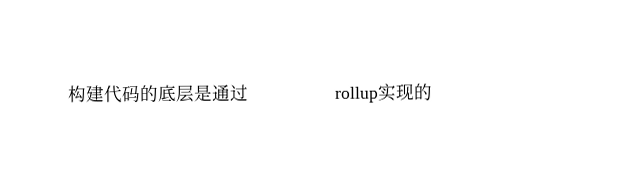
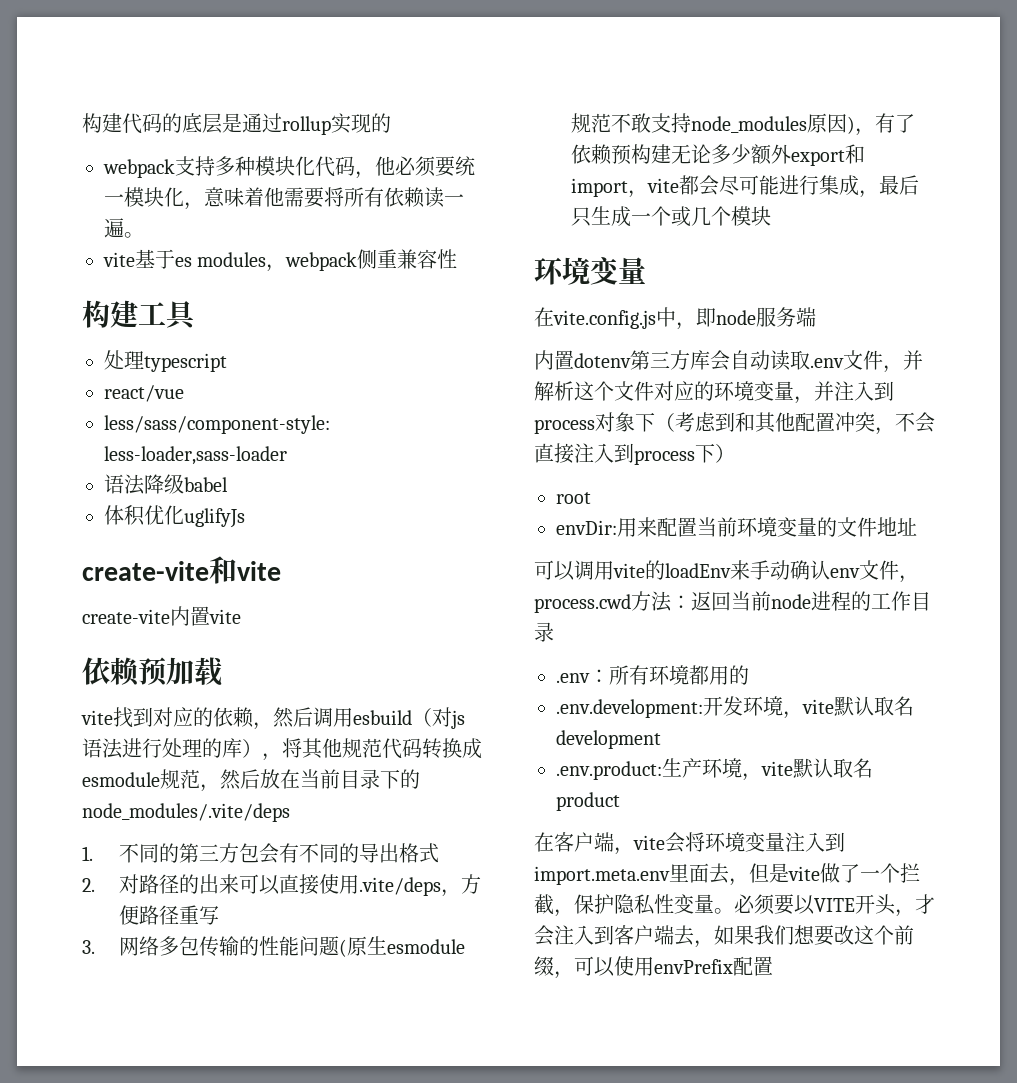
+ webpack支持多种模块化代码，他必须要统一模块化，意味着他需要将所有依赖读一遍。
+ vite基于es modules，webpack侧重兼容性
+ 构建工具
+ 处理typescript
+ react/vue
+ less/sass/component-style: less-loader,sass-loader
+ 语法降级babel
+ 体积优化uglifyJs
+ create-vite和vite
+ create-vite内置vite
+ 依赖预加载
+ vite找到对应的依赖，然后调用esbuild（对js语法进行处理的库），将其他规范代码转换成esmodule规范，然后放在当前目录下的node_modules/.vite/deps
+ 1.不同的第三方包会有不同的导出格式
+ 2.对路径的出来可以直接使用.vite/deps，方便路径重写
+ 3.网络多包传输的性能问题(原生esmodule规范不敢支持node_modules原因)，有了依赖预构建无论多少额外export和import，vite都会尽可能进行集成，最后只生成一个或几个模块
+ 环境变量
+ 在vite.config.js中，即node服务端
+ 内置dotenv第三方库会自动读取.env文件，并解析这个文件对应的环境变量，并注入到process对象下（考虑到和其他配置冲突，不会直接注入到process下）
+ root
+ envDir:用来配置当前环境变量的文件地址
+ 可以调用vite的loadEnv来手动确认env文件，process.cwd方法：返回当前node进程的工作目录
+ .env：所有环境都用的
+ .env.development:开发环境，vite默认取名development
+ .env.product:生产环境，vite默认取名product
+ 在客户端，vite会将环境变量注入到import.meta.env里面去，但是vite做了一个拦截，保护隐私性变量。必须要以VITE开头，才会注入到客户端去，如果我们想要改这个前缀，可以使用envPrefix配置

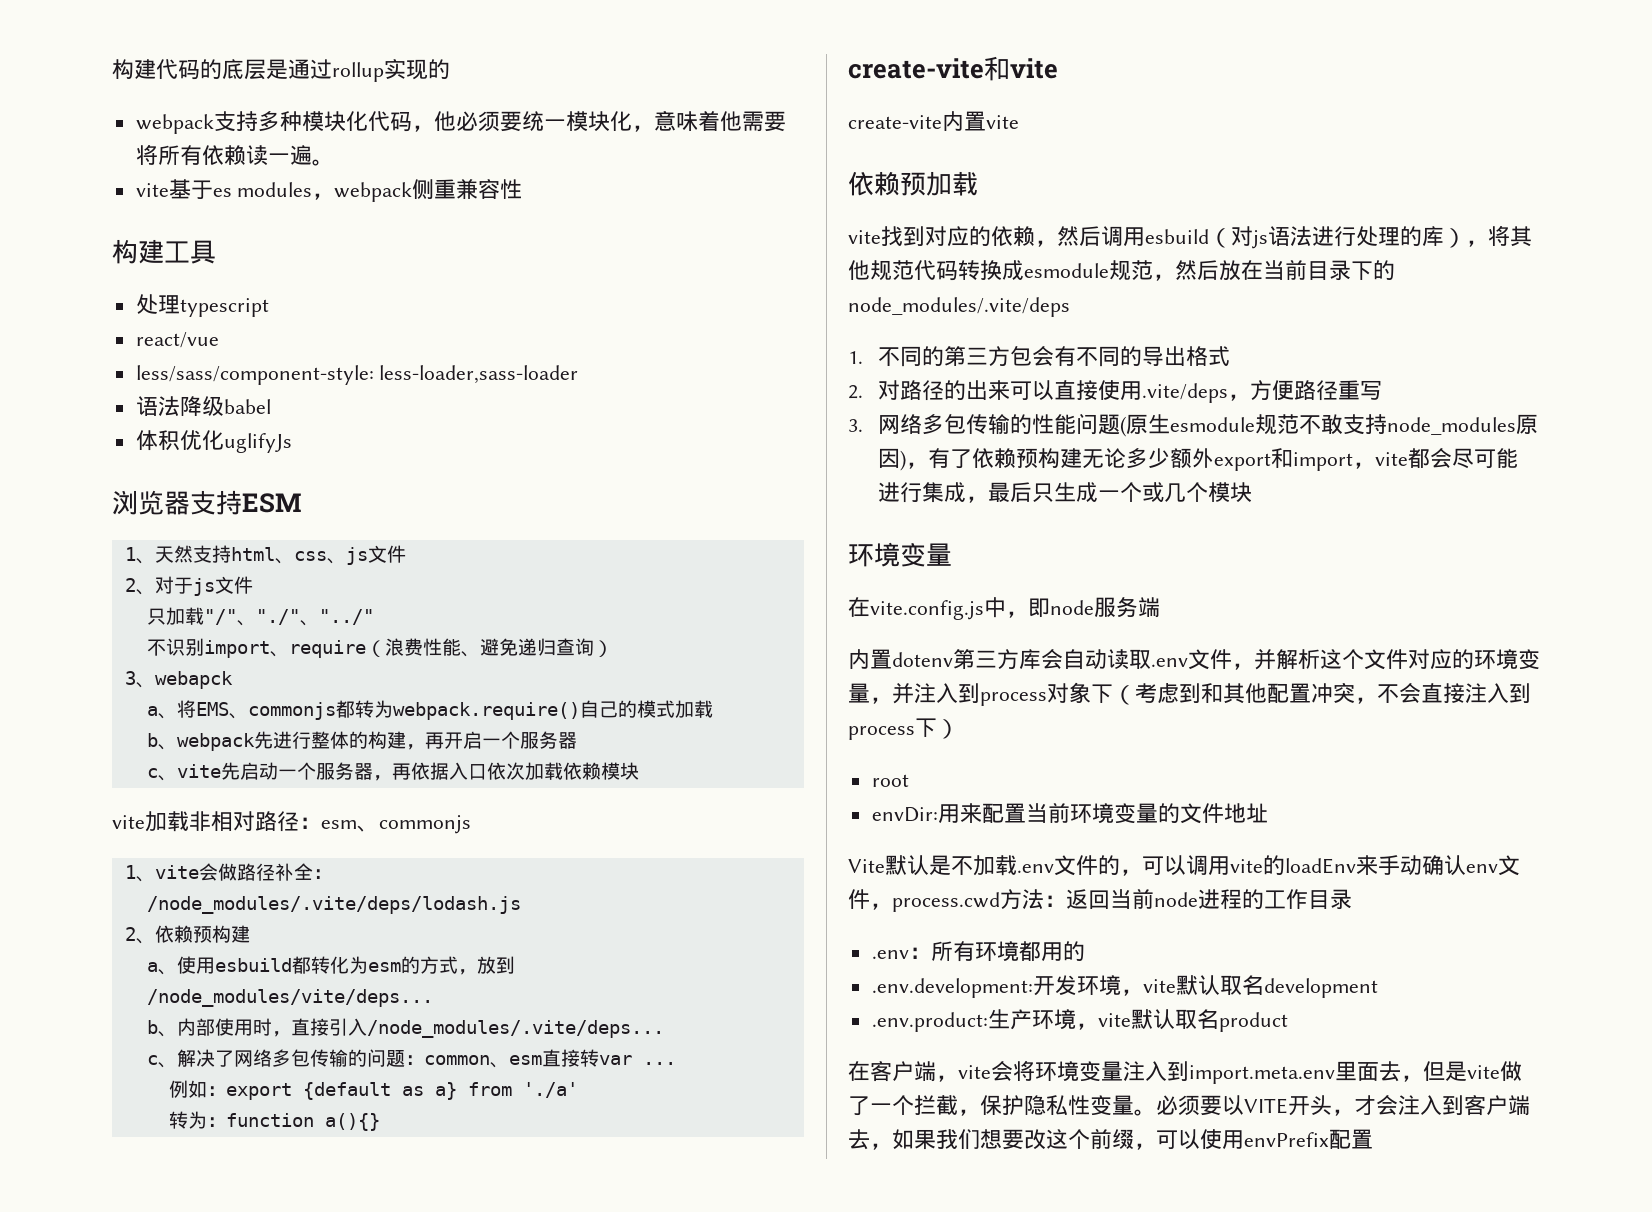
+ 浏览器支持ESM
+ 1、天然支持html、css、js文件
+ 2、对于js文件
+ 只加载"/"、"./"、"../"
+ 不识别import、require（浪费性能、避免递归查询）
+ 3、webapck
+ a、将EMS、commonjs都转为webpack.require()自己的模式加载
+ b、webpack先进行整体的构建，再开启一个服务器
+ c、vite先启动一个服务器，再依据入口依次加载依赖模块
+ vite加载非相对路径：esm、commonjs
+ 1、vite会做路径补全：
+ /node_modules/.vite/deps/lodash.js
+ 2、依赖预构建
+ a、使用esbuild都转化为esm的方式，放到/node_modules/vite/deps...
+ b、内部使用时，直接引入/node_modules/.vite/deps...
+ c、解决了网络多包传输的问题：common、esm直接转var ...
+ 例如：export {default as a} from './a'
+ 转为：function a(){}
- 可以调用vite的loadEnv来手动确认env文件，process.cwd方法：返回当前node进程的工作目录
+ Vite默认是不加载.env文件的，可以调用vite的loadEnv来手动确认env文件，process.cwd方法：返回当前node进程的工作目录

